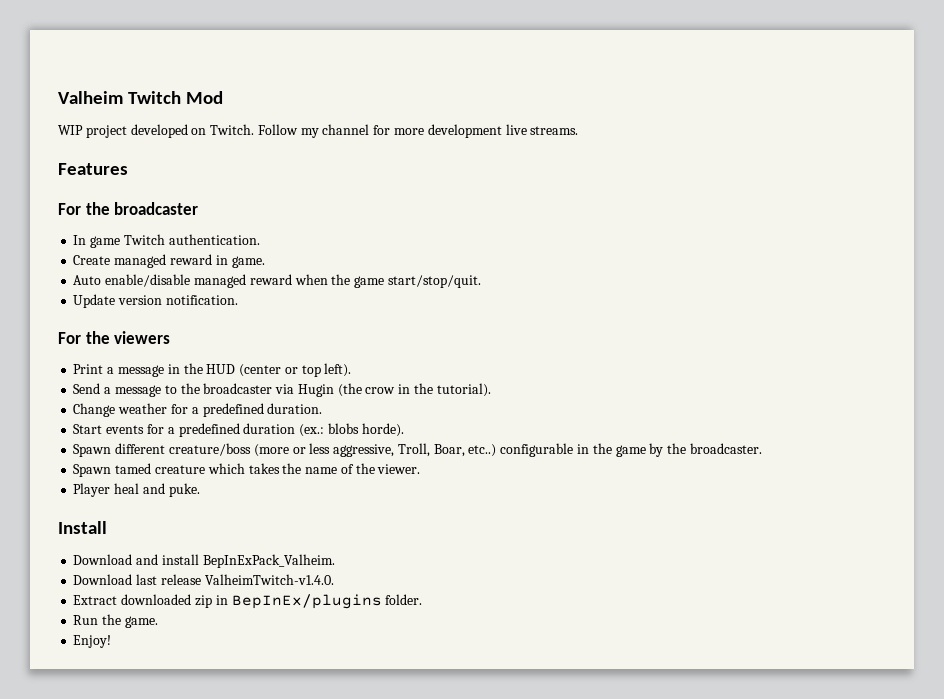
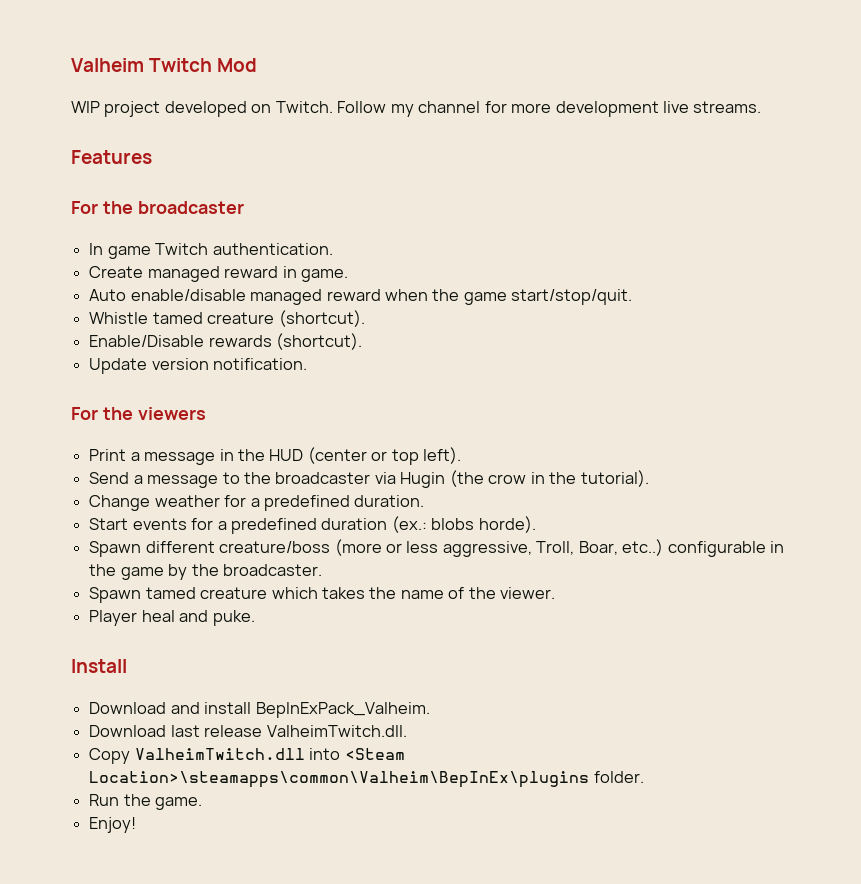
+ Whistle tamed creature (shortcut).
+ Enable/Disable rewards (shortcut).
- Download last release ValheimTwitch-v1.4.0.
- Extract downloaded zip in BepInEx/plugins folder.
+ Download last release ValheimTwitch.dll.
+ Copy ValheimTwitch.dll into <Steam Location>\steamapps\common\Valheim\BepInEx\plugins folder.

